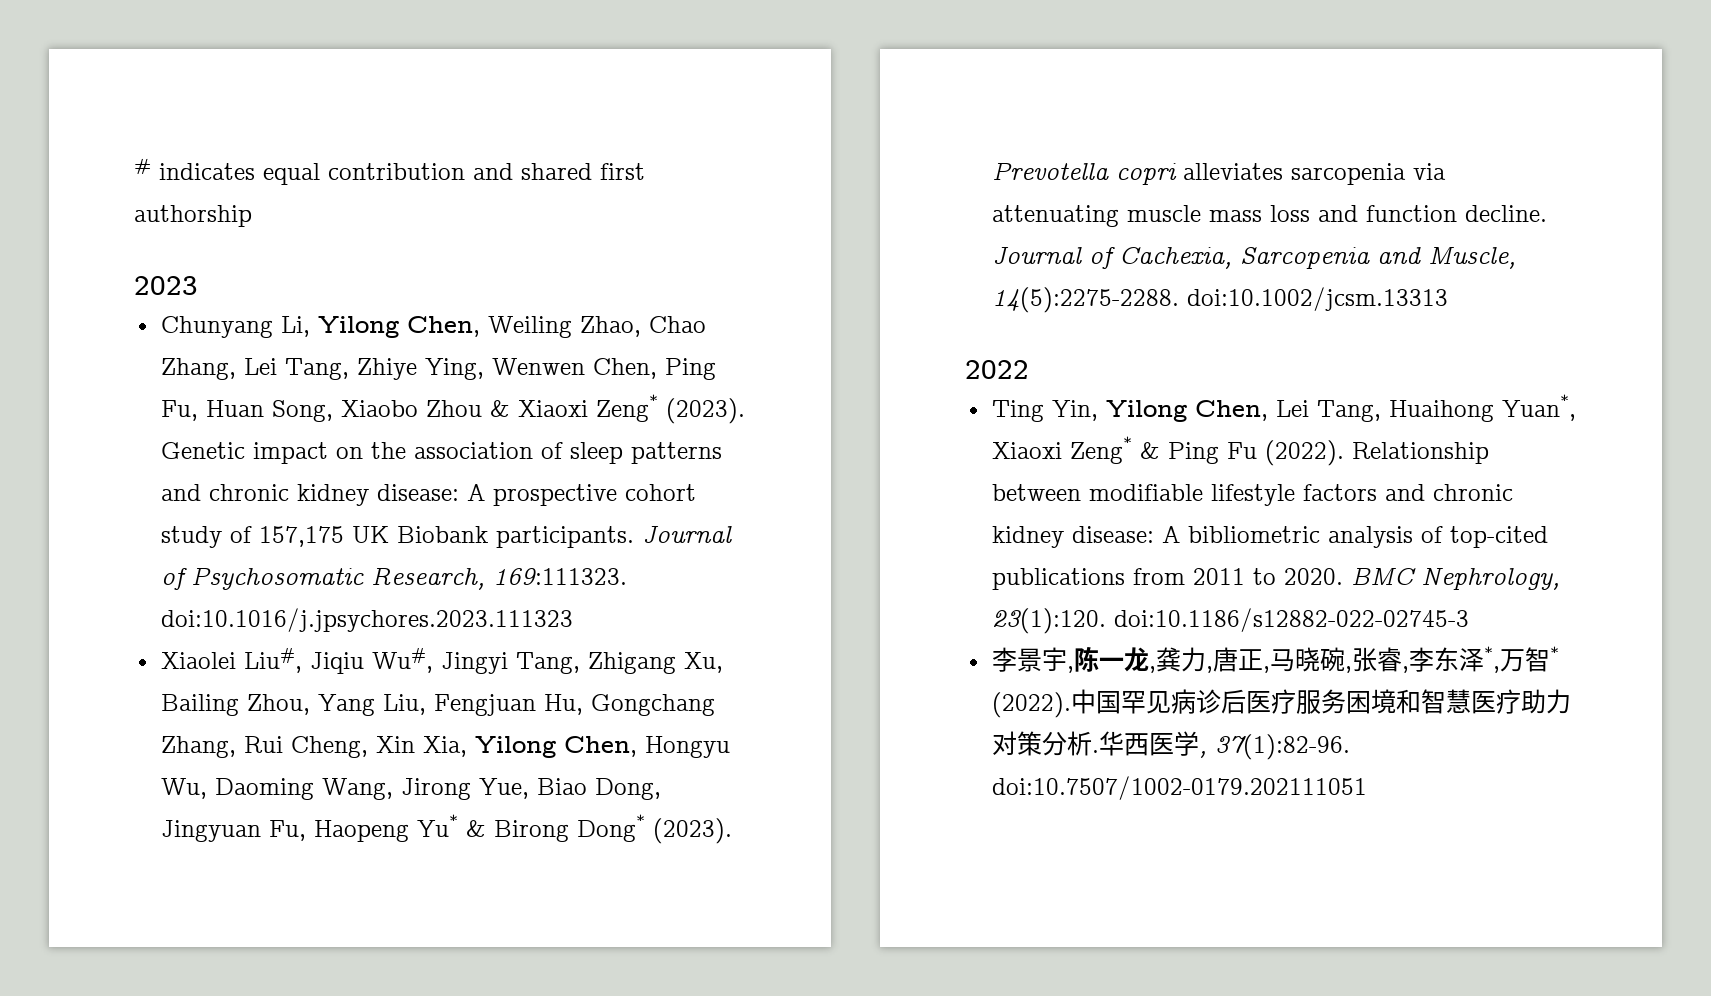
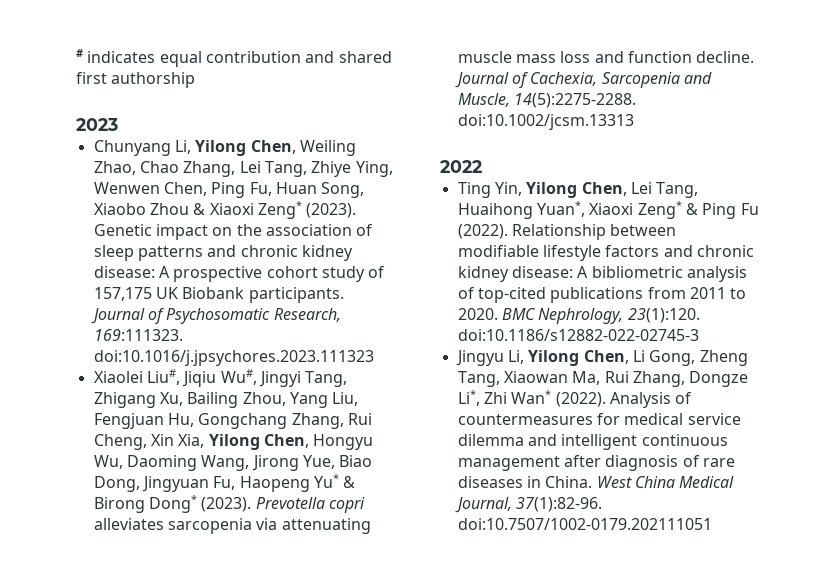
- 李景宇,陈一龙,龚力,唐正,马晓碗,张睿,李东泽*,万智* (2022).中国罕见病诊后医疗服务困境和智慧医疗助力对策分析.华西医学, 37(1):82-96. doi:10.7507/1002-0179.202111051
+ Jingyu Li, Yilong Chen, Li Gong, Zheng Tang, Xiaowan Ma, Rui Zhang, Dongze Li*, Zhi Wan* (2022). Analysis of countermeasures for medical service dilemma and intelligent continuous management after diagnosis of rare diseases in China. West China Medical Journal, 37(1):82-96. doi:10.7507/1002-0179.202111051

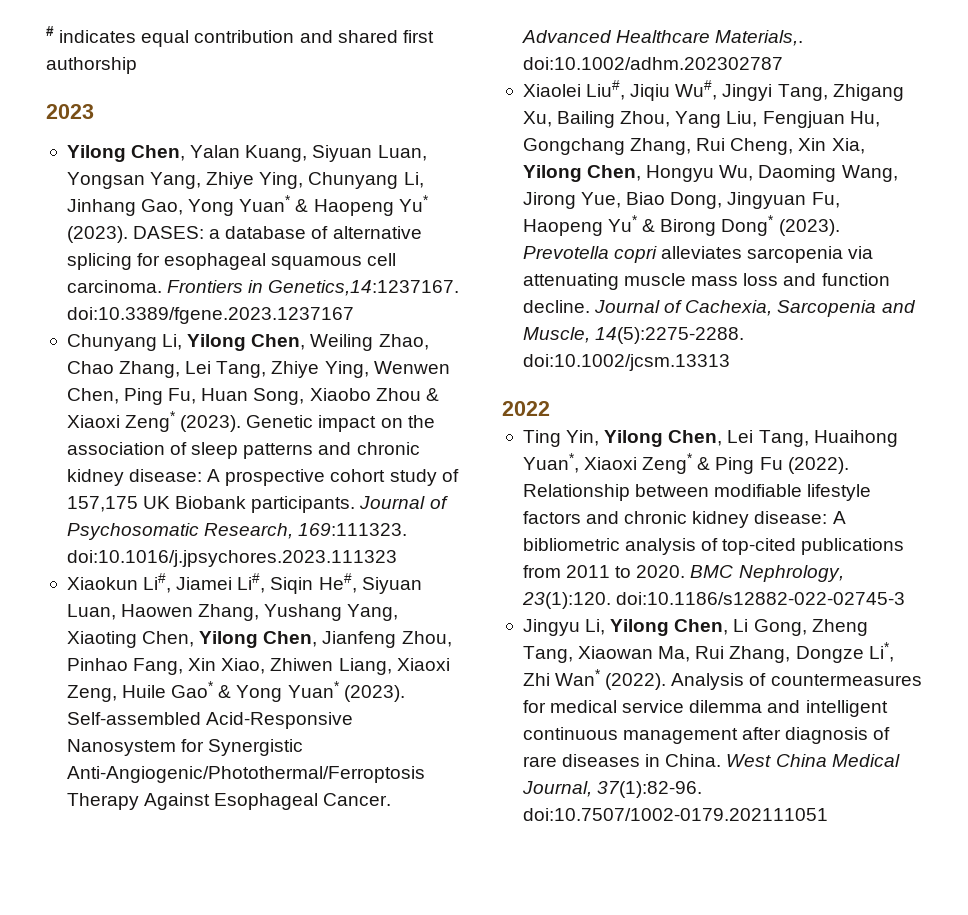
+ Yilong Chen, Yalan Kuang, Siyuan Luan, Yongsan Yang, Zhiye Ying, Chunyang Li, Jinhang Gao, Yong Yuan* & Haopeng Yu* (2023). DASES: a database of alternative splicing for esophageal squamous cell carcinoma. Frontiers in Genetics,14:1237167. doi:10.3389/fgene.2023.1237167
+ Xiaokun Li#, Jiamei Li#, Siqin He#, Siyuan Luan, Haowen Zhang, Yushang Yang, Xiaoting Chen, Yilong Chen, Jianfeng Zhou, Pinhao Fang, Xin Xiao, Zhiwen Liang, Xiaoxi Zeng, Huile Gao* & Yong Yuan* (2023). Self-assembled Acid-Responsive Nanosystem for Synergistic Anti-Angiogenic/Photothermal/Ferroptosis Therapy Against Esophageal Cancer. Advanced Healthcare Materials,. doi:10.1002/adhm.202302787

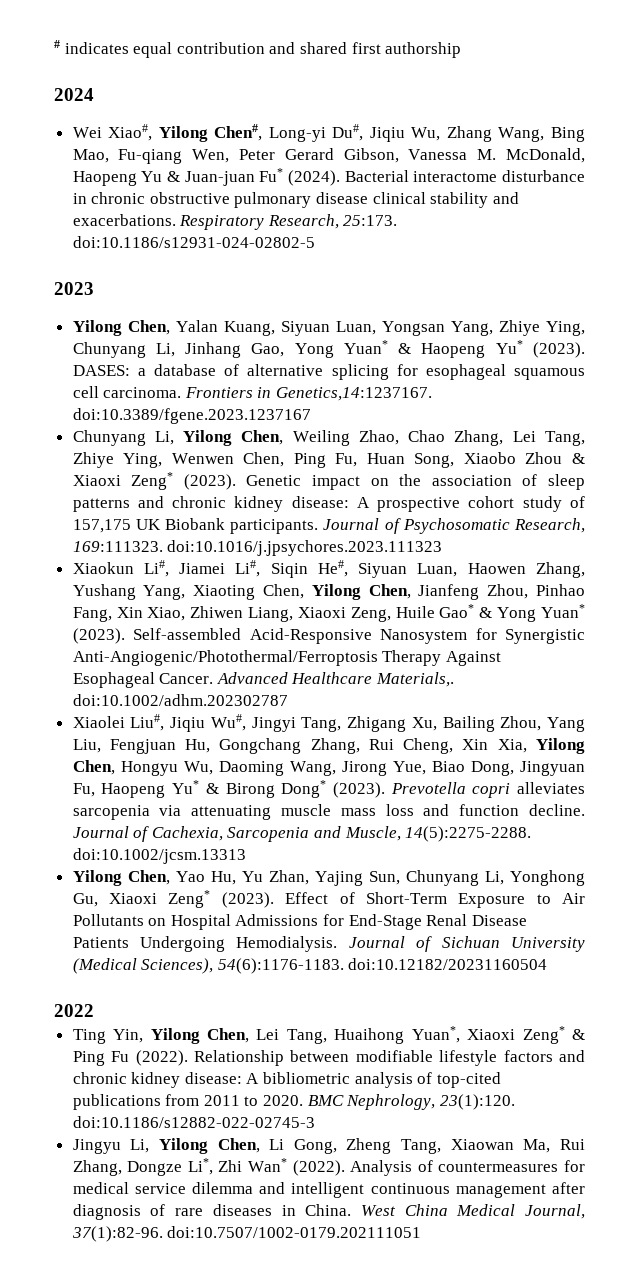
+ 2024
+ Wei Xiao#, Yilong Chen#, Long-yi Du#, Jiqiu Wu, Zhang Wang, Bing Mao, Fu-qiang Wen, Peter Gerard Gibson, Vanessa M. McDonald, Haopeng Yu & Juan-juan Fu* (2024). Bacterial interactome disturbance in chronic obstructive pulmonary disease clinical stability and exacerbations. Respiratory Research, 25:173. doi:10.1186/s12931-024-02802-5
+ Yilong Chen, Yao Hu, Yu Zhan, Yajing Sun, Chunyang Li, Yonghong Gu, Xiaoxi Zeng* (2023). Effect of Short-Term Exposure to Air Pollutants on Hospital Admissions for End-Stage Renal Disease Patients Undergoing Hemodialysis. Journal of Sichuan University (Medical Sciences), 54(6):1176-1183. doi:10.12182/20231160504

